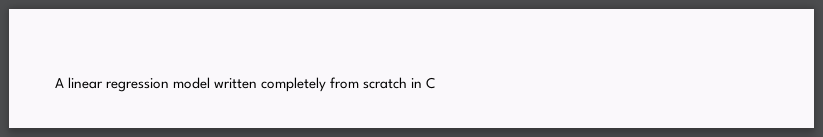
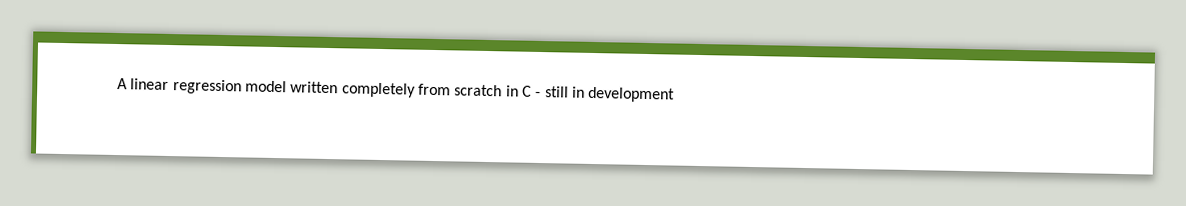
- A linear regression model written completely from scratch in C
+ A linear regression model written completely from scratch in C - still in development

